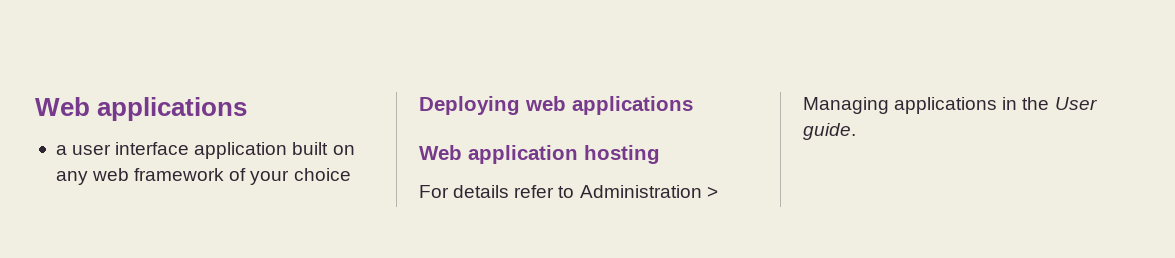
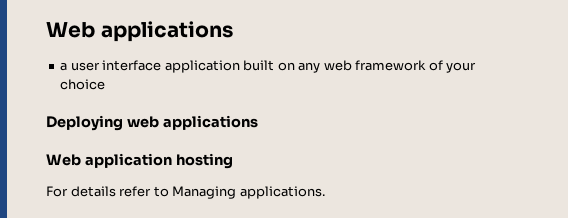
- For details refer to Administration > Managing applications in the User guide.
+ For details refer to Managing applications.

